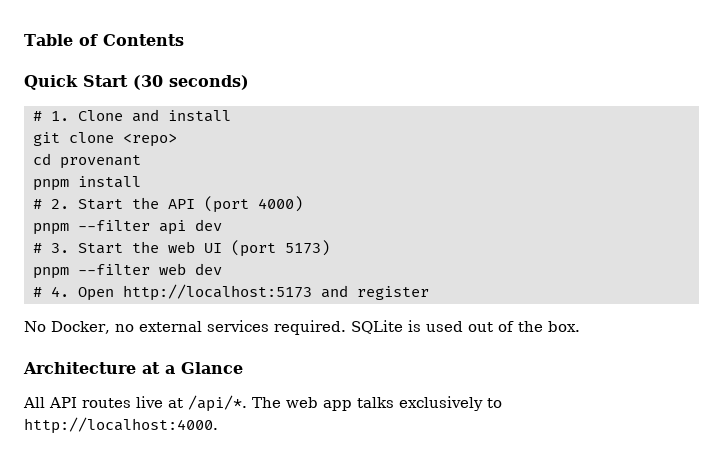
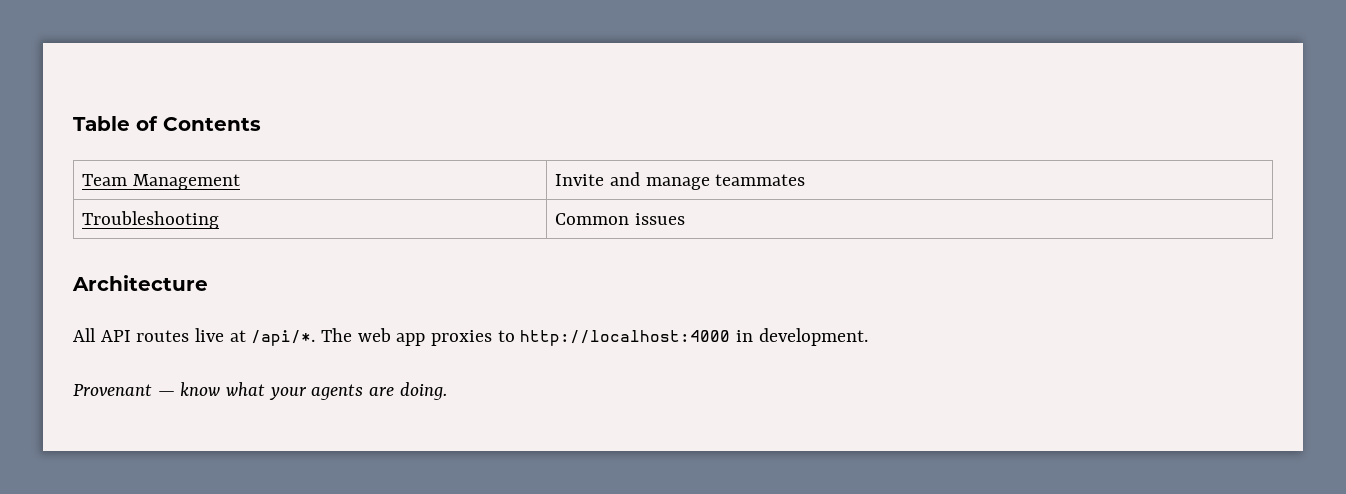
- Quick Start (30 seconds)
- # 1. Clone and install
- git clone <repo>
- cd provenant
- pnpm install
- # 2. Start the API (port 4000)
- pnpm --filter api dev
- # 3. Start the web UI (port 5173)
- pnpm --filter web dev
- # 4. Open http://localhost:5173 and register
- No Docker, no external services required. SQLite is used out of the box.
- Architecture at a Glance
+ Team Management | Invite and manage teammates
+ Troubleshooting | Common issues
+ Architecture
- The web app talks exclusively to http://localhost:4000.
+ The web app proxies to http://localhost:4000 in development.
+ Provenant — know what your agents are doing.

